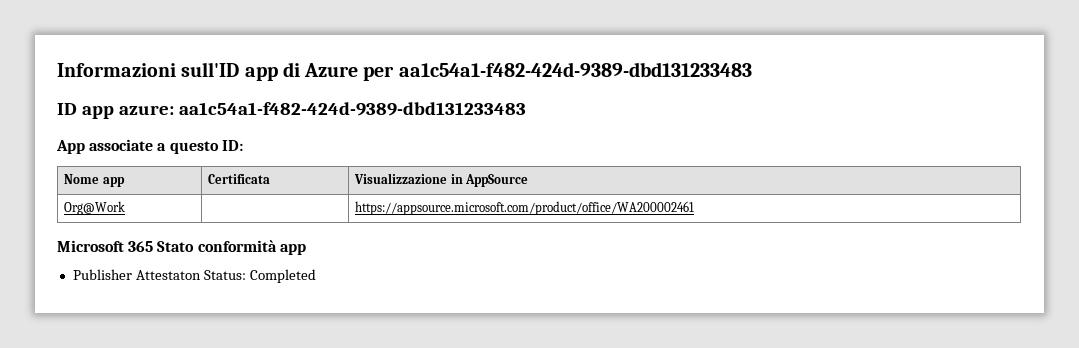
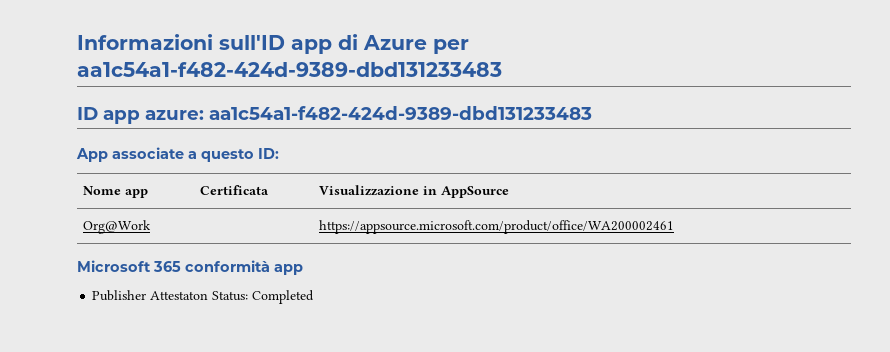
- Microsoft 365 Stato conformità app
+ Microsoft 365 conformità app

